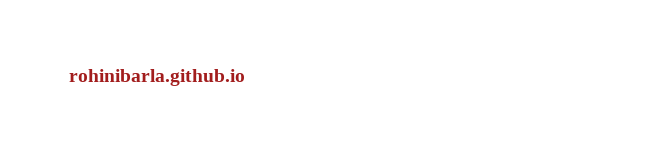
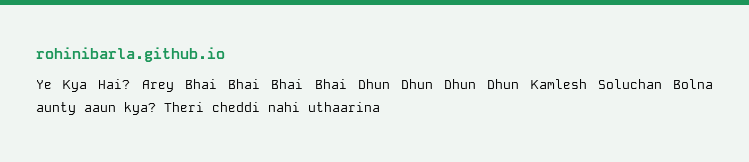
+ Ye Kya Hai? Arey Bhai Bhai Bhai Bhai Dhun Dhun Dhun Dhun Kamlesh Soluchan Bolna aunty aaun kya? Theri cheddi nahi uthaarina

